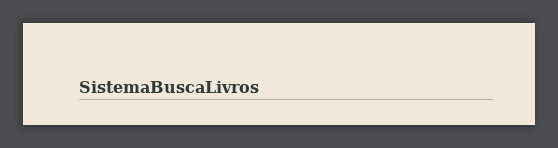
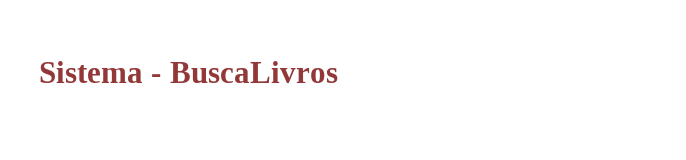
- SistemaBuscaLivros
+ Sistema - BuscaLivros

